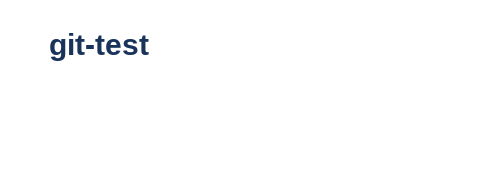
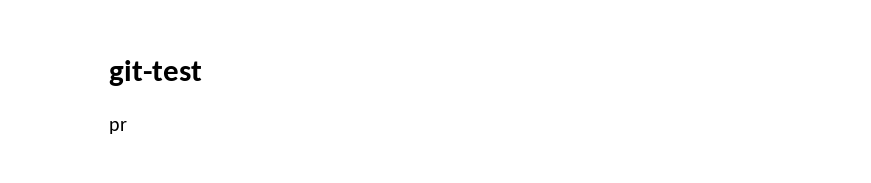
+ pr

